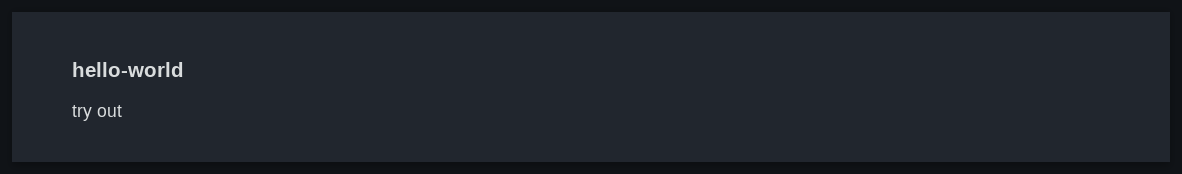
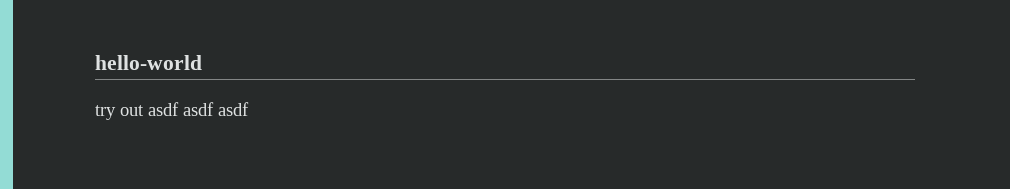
- try out
+ try out asdf asdf asdf

